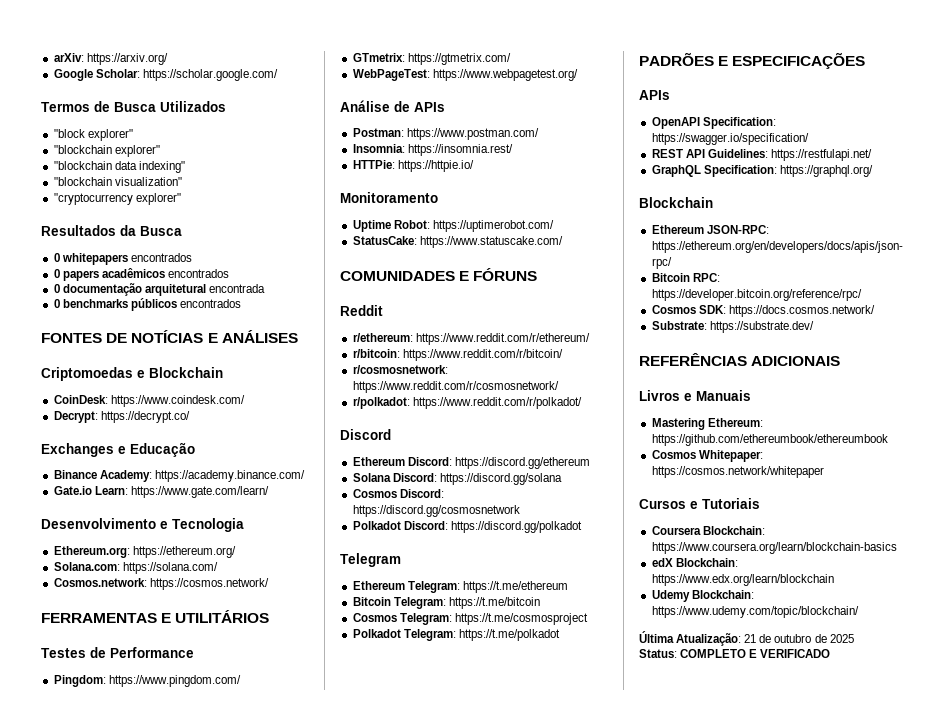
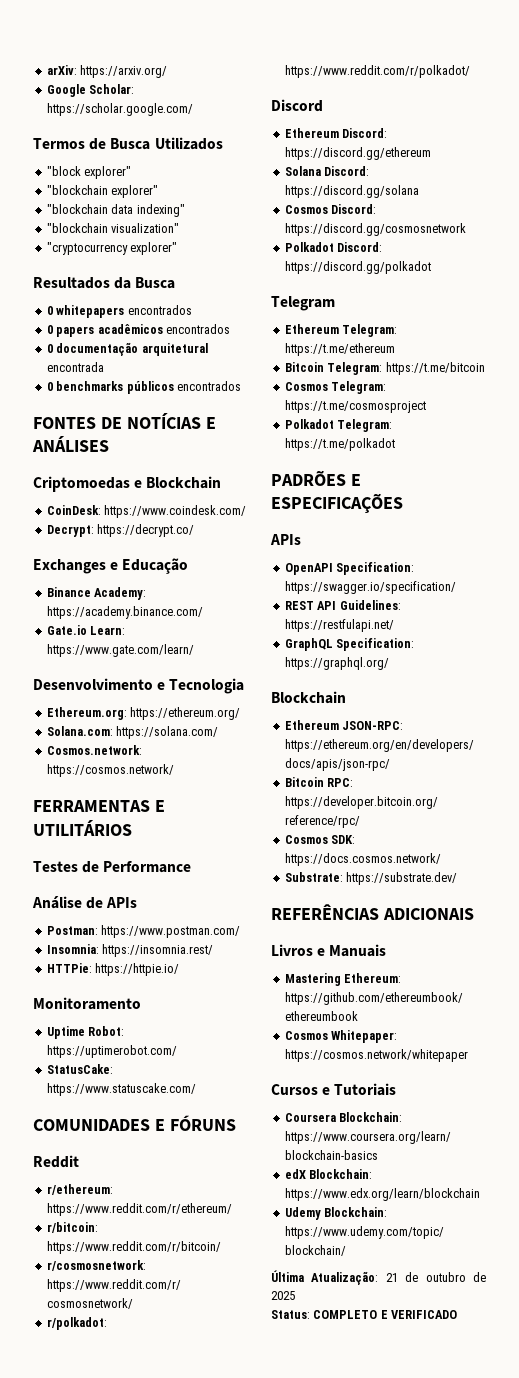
- Pingdom: https://www.pingdom.com/
- GTmetrix: https://gtmetrix.com/
- WebPageTest: https://www.webpagetest.org/

